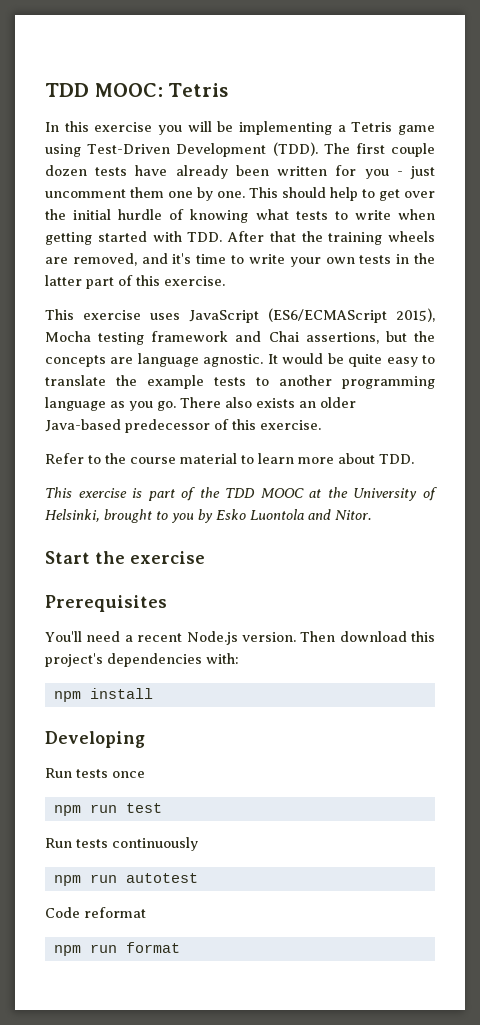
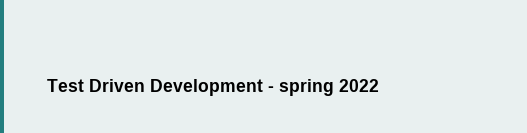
- TDD MOOC: Tetris
- In this exercise you will be implementing a Tetris game using Test-Driven Development (TDD). The first couple dozen tests have already been written for you - just uncomment them one by one. This should help to get over the initial hurdle of knowing what tests to write when getting started with TDD. After that the training wheels are removed, and it's time to write your own tests in the latter part of this exercise.
- This exercise uses JavaScript (ES6/ECMAScript 2015), Mocha testing framework and Chai assertions, but the concepts are language agnostic. It would be quite easy to translate the example tests to another programming language as you go. There also exists an older Java-based predecessor of this exercise.
- Refer to the course material to learn more about TDD.
- This exercise is part of the TDD MOOC at the University of Helsinki, brought to you by Esko Luontola and Nitor.
- Start the exercise
- Prerequisites
- You'll need a recent Node.js version. Then download this project's dependencies with:
- npm install
- Developing
- Run tests once
- npm run test
- Run tests continuously
- npm run autotest
- Code reformat
- npm run format
+ Test Driven Development - spring 2022

